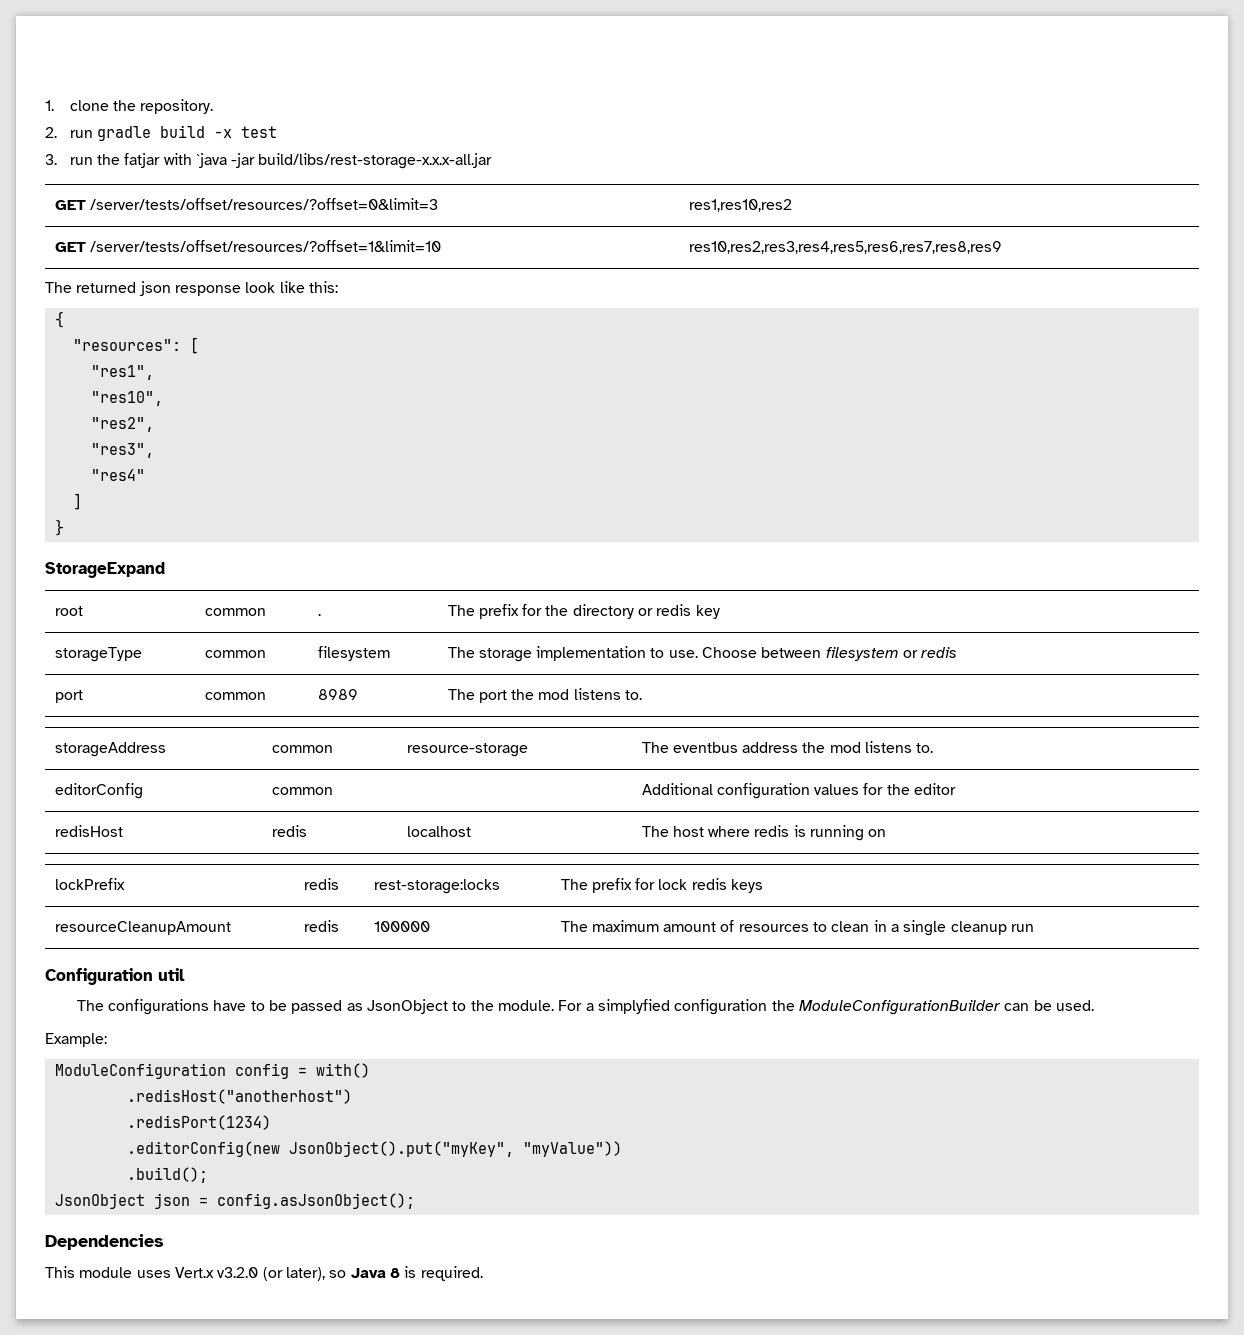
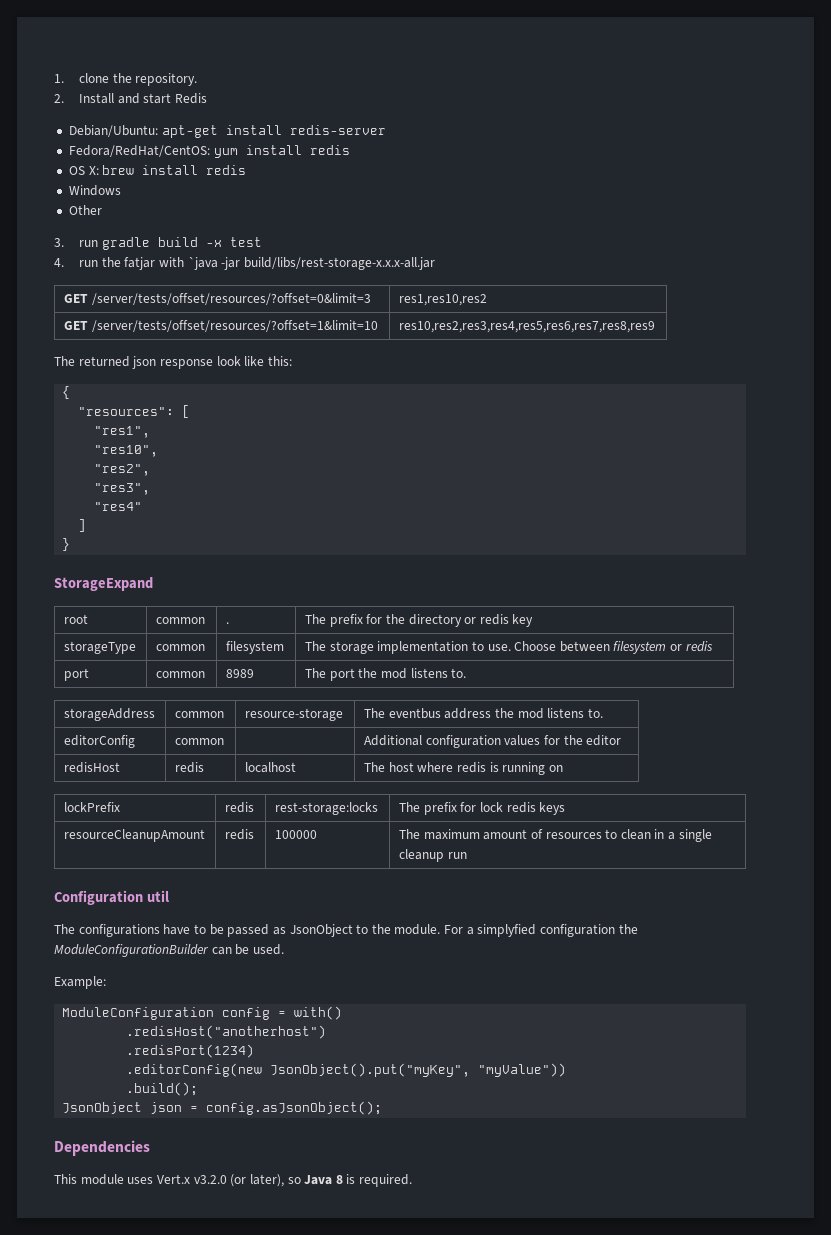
- 2. run gradle build -x test
+ 2. Install and start Redis
+ Debian/Ubuntu: apt-get install redis-server
+ Fedora/RedHat/CentOS: yum install redis
+ OS X: brew install redis
+ Windows
+ Other
+ 3. run gradle build -x test
- 3. run the fatjar with `java -jar build/libs/rest-storage-x.x.x-all.jar
+ 4. run the fatjar with `java -jar build/libs/rest-storage-x.x.x-all.jar

